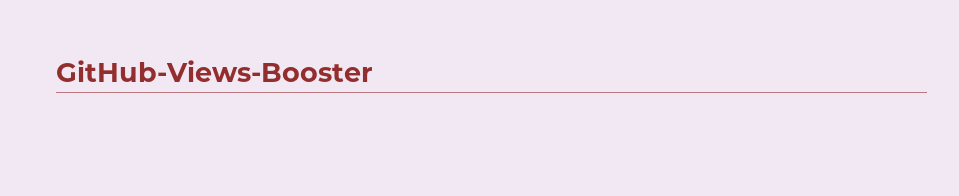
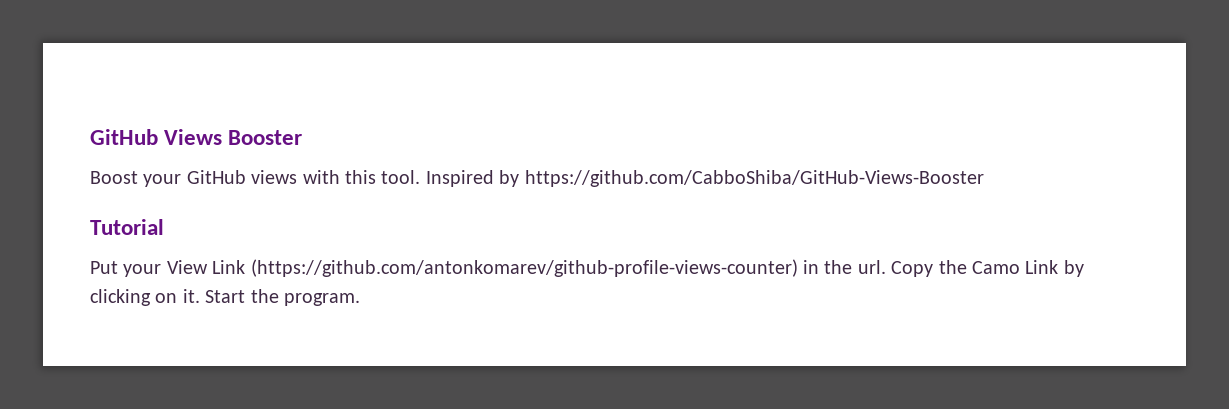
- GitHub-Views-Booster
+ GitHub Views Booster
+ Boost your GitHub views with this tool. Inspired by https://github.com/CabboShiba/GitHub-Views-Booster
+ Tutorial
+ Put your View Link (https://github.com/antonkomarev/github-profile-views-counter) in the url. Copy the Camo Link by clicking on it. Start the program.

